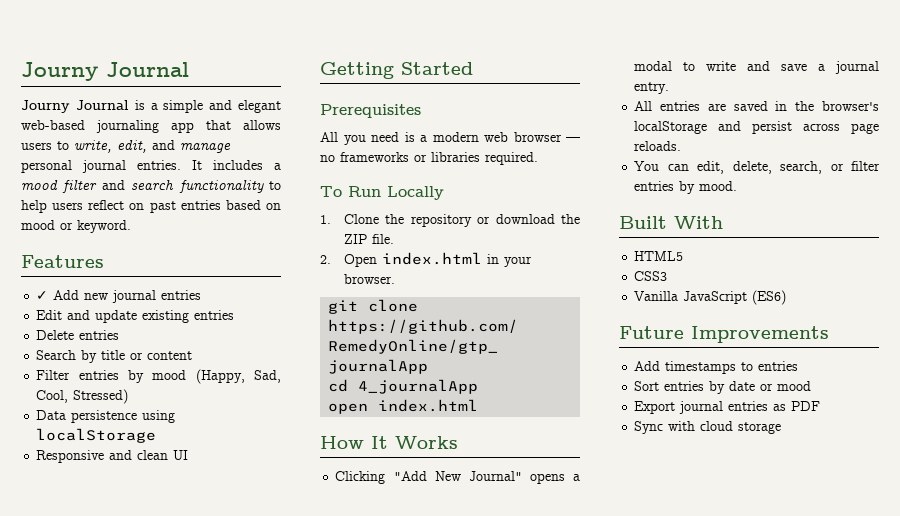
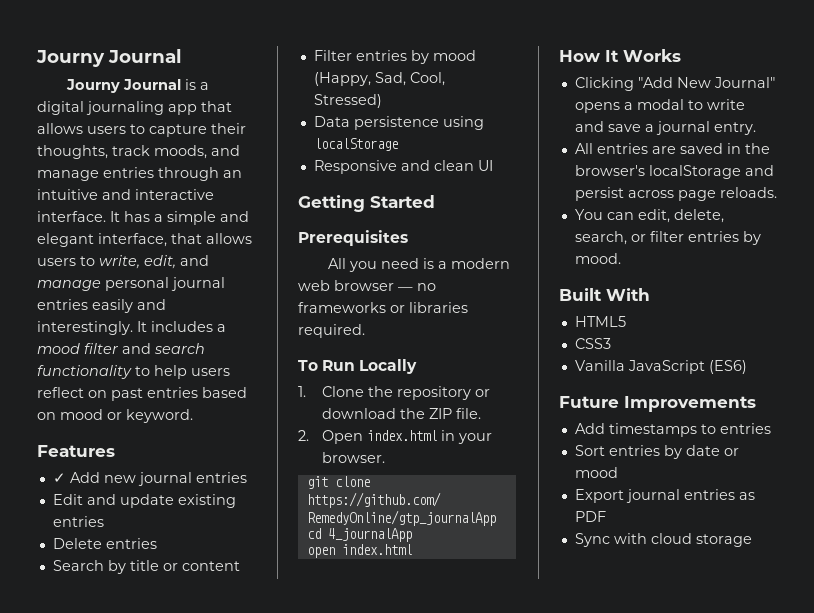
- Journy Journal is a simple and elegant web-based journaling app that allows users to write, edit, and manage personal journal entries.
+ Journy Journal is a digital journaling app that allows users to capture their thoughts, track moods, and manage entries through an intuitive and interactive interface. It has a simple and elegant interface, that allows users to write, edit, and manage personal journal entries easily and interestingly.

